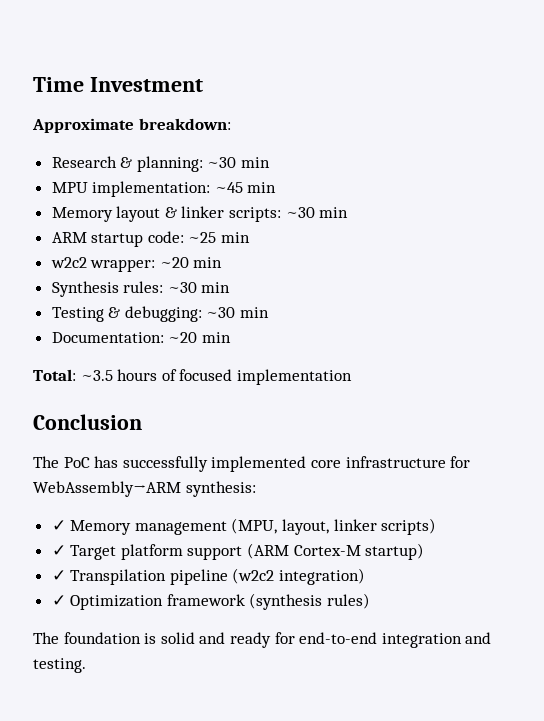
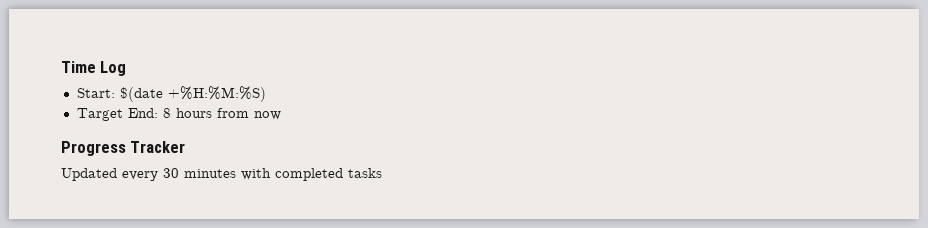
- Time Investment
- Approximate breakdown:
- Research & planning: ~30 min
- MPU implementation: ~45 min
- Memory layout & linker scripts: ~30 min
- ARM startup code: ~25 min
- w2c2 wrapper: ~20 min
- Synthesis rules: ~30 min
- Testing & debugging: ~30 min
- Documentation: ~20 min
- Total: ~3.5 hours of focused implementation
- Conclusion
- The PoC has successfully implemented core infrastructure for WebAssembly→ARM synthesis:
- ✓ Memory management (MPU, layout, linker scripts)
- ✓ Target platform support (ARM Cortex-M startup)
- ✓ Transpilation pipeline (w2c2 integration)
- ✓ Optimization framework (synthesis rules)
- The foundation is solid and ready for end-to-end integration and testing.
+ Time Log
+ Start: $(date +%H:%M:%S)
+ Target End: 8 hours from now
+ Progress Tracker
+ Updated every 30 minutes with completed tasks

